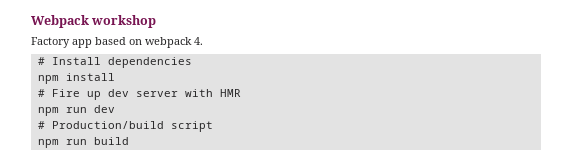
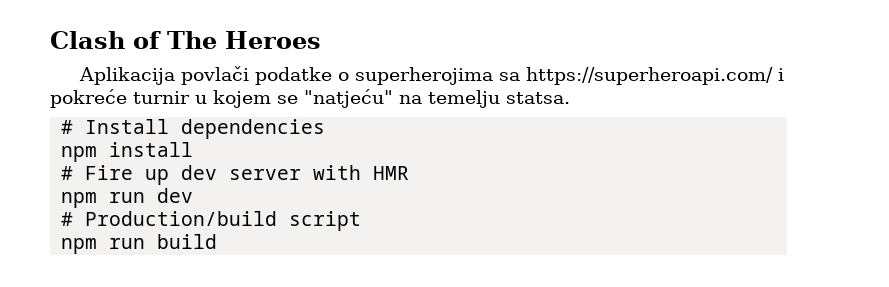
- Webpack workshop
- Factory app based on webpack 4.
+ Clash of The Heroes
+ Aplikacija povlači podatke o superherojima sa https://superheroapi.com/ i pokreće turnir u kojem se "natjeću" na temelju statsa.

